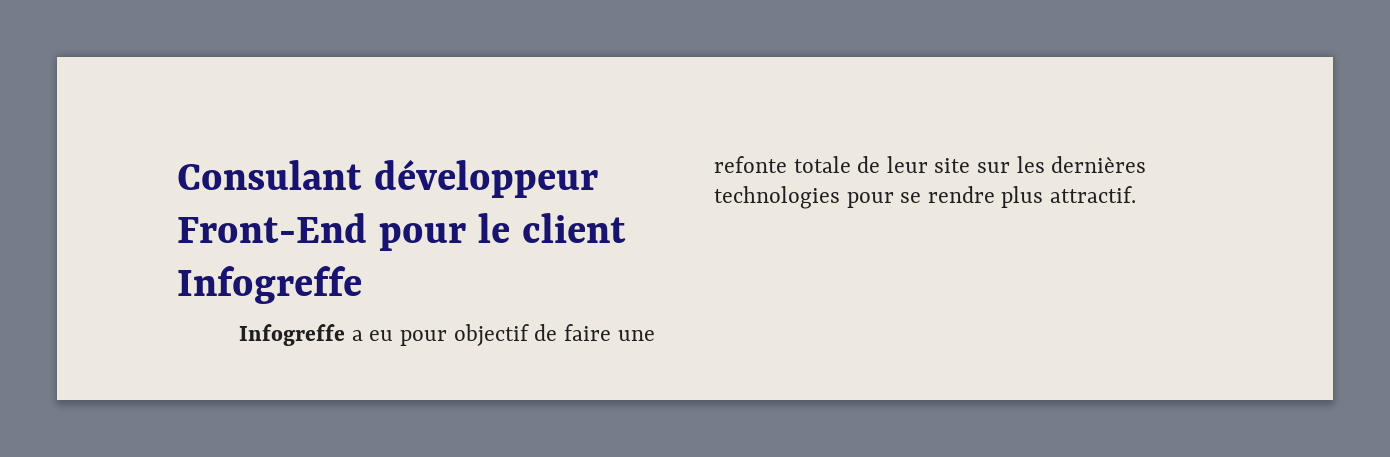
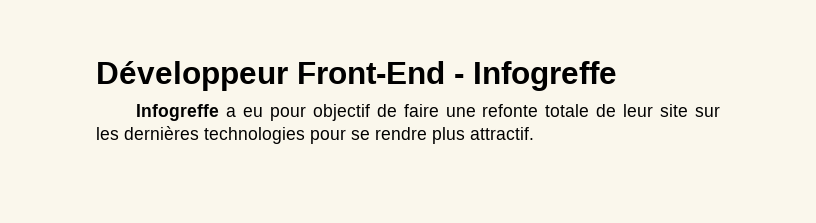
- Consulant développeur Front-End pour le client Infogreffe
+ Développeur Front-End - Infogreffe

